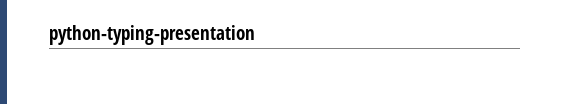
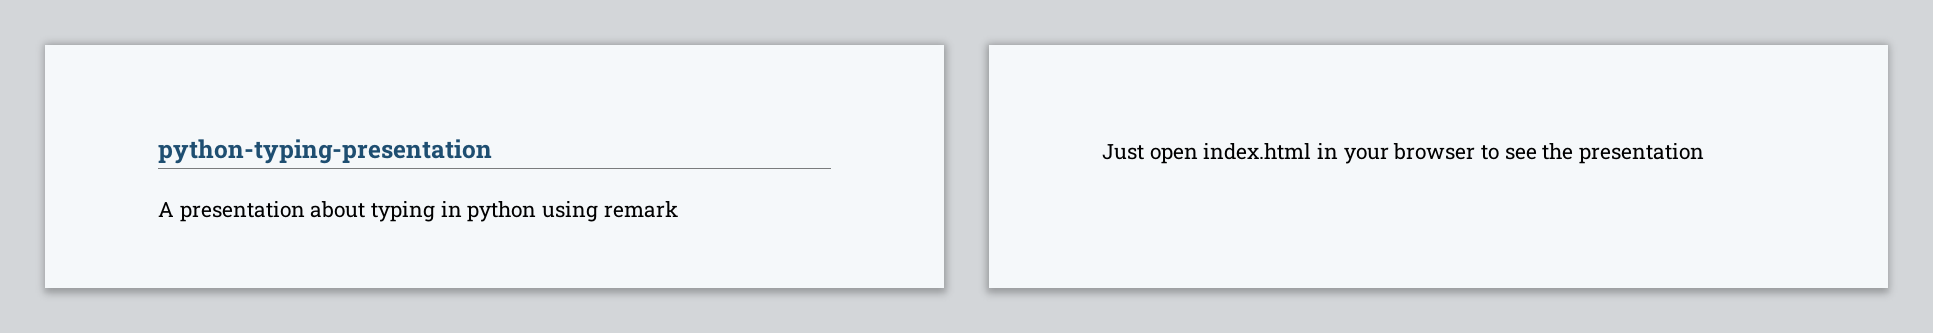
+ A presentation about typing in python using remark
+ Just open index.html in your browser to see the presentation

